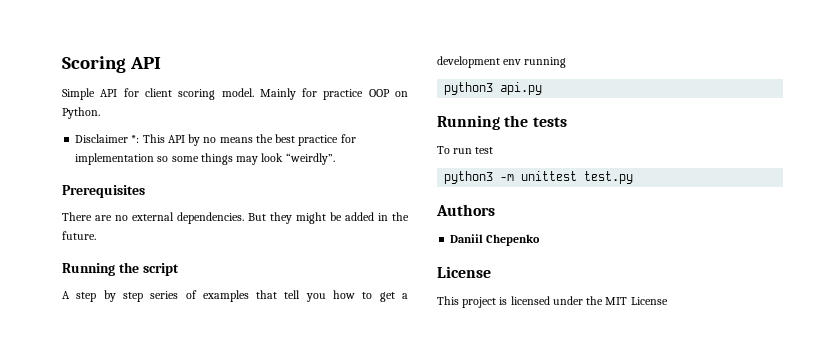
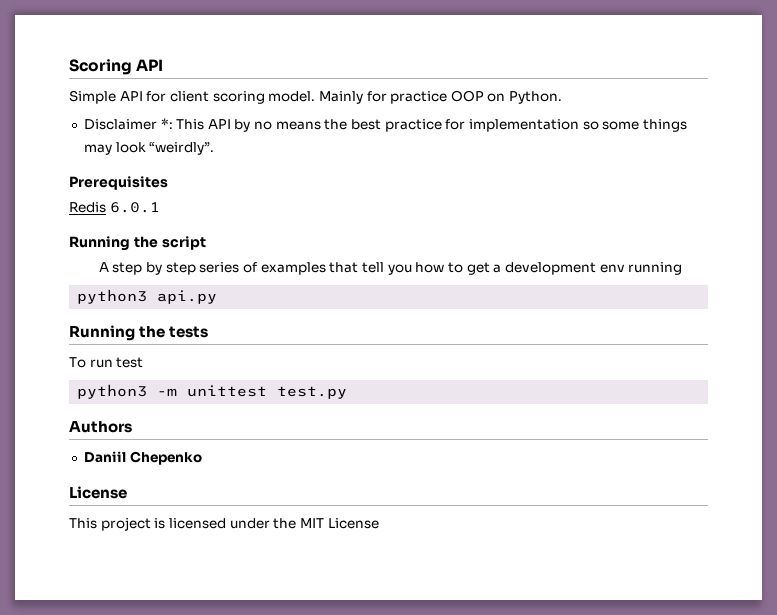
- There are no external dependencies. But they might be added in the future.
+ Redis 6.0.1

